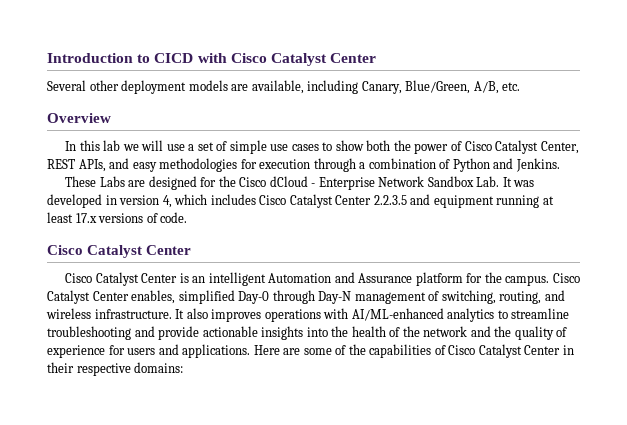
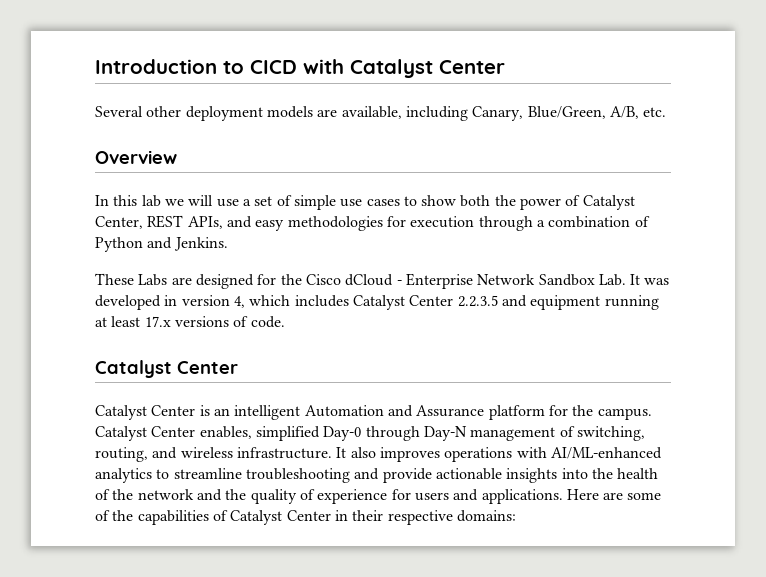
- Introduction to CICD with Cisco Catalyst Center
+ Introduction to CICD with Catalyst Center
- In this lab we will use a set of simple use cases to show both the power of Cisco Catalyst Center, REST APIs, and easy methodologies for execution through a combination of Python and Jenkins.
+ In this lab we will use a set of simple use cases to show both the power of Catalyst Center, REST APIs, and easy methodologies for execution through a combination of Python and Jenkins.
- These Labs are designed for the Cisco dCloud - Enterprise Network Sandbox Lab. It was developed in version 4, which includes Cisco Catalyst Center 2.2.3.5 and equipment running at least 17.x versions of code.
- Cisco Catalyst Center
- Cisco Catalyst Center is an intelligent Automation and Assurance platform for the campus.
+ These Labs are designed for the Cisco dCloud - Enterprise Network Sandbox Lab. It was developed in version 4, which includes Catalyst Center 2.2.3.5 and equipment running at least 17.x versions of code.
+ Catalyst Center
+ Catalyst Center is an intelligent Automation and Assurance platform for the campus.
- Cisco Catalyst Center enables, simplified Day-0 through Day-N management of switching, routing, and wireless infrastructure.
+ Catalyst Center enables, simplified Day-0 through Day-N management of switching, routing, and wireless infrastructure.
- Here are some of the capabilities of Cisco Catalyst Center in their respective domains:
+ Here are some of the capabilities of Catalyst Center in their respective domains:

